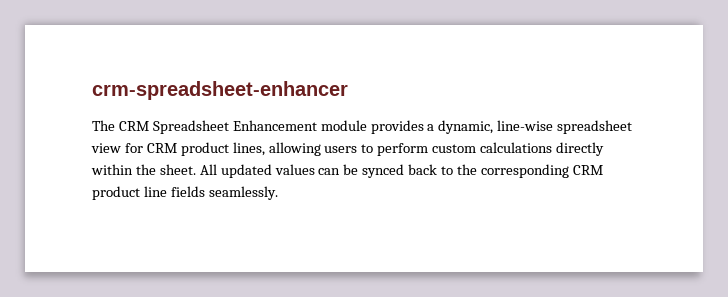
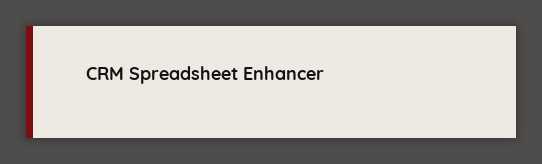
- crm-spreadsheet-enhancer
- The CRM Spreadsheet Enhancement module provides a dynamic, line-wise spreadsheet view for CRM product lines, allowing users to perform custom calculations directly within the sheet. All updated values can be synced back to the corresponding CRM product line fields seamlessly.
+ CRM Spreadsheet Enhancer

